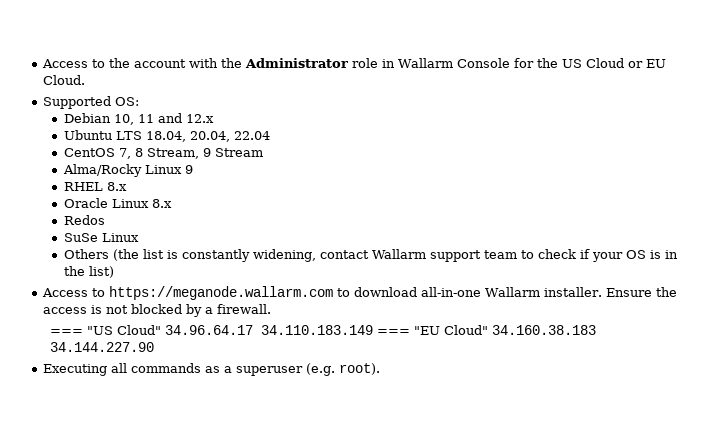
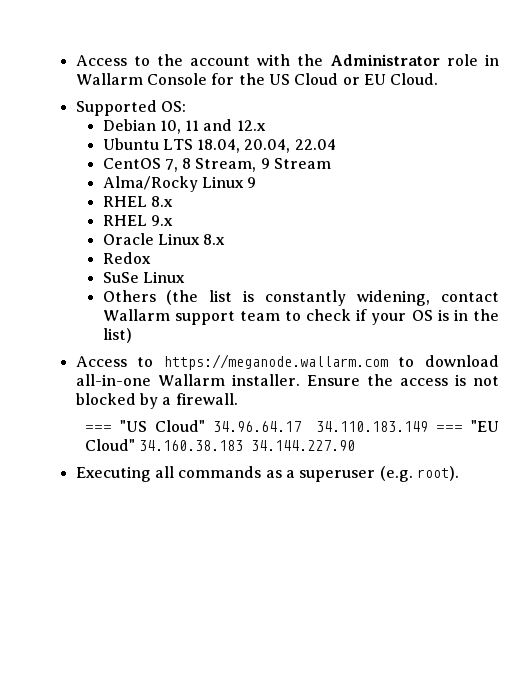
+ RHEL 9.x
- Redos
+ Redox

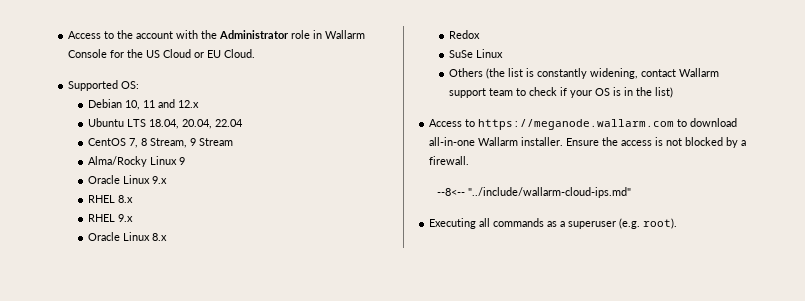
+ Oracle Linux 9.x
- === "US Cloud" 34.96.64.17 34.110.183.149 === "EU Cloud" 34.160.38.183 34.144.227.90
+ --8<-- "../include/wallarm-cloud-ips.md"

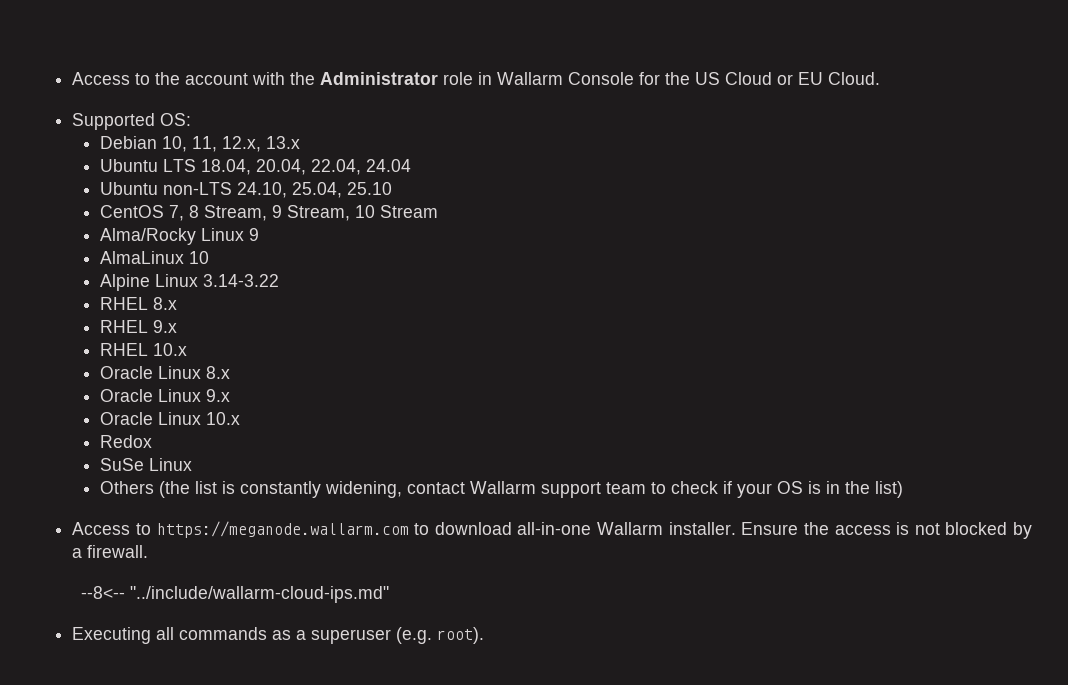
- Debian 10, 11 and 12.x
+ Debian 10, 11, 12.x, 13.x
- Ubuntu LTS 18.04, 20.04, 22.04
+ Ubuntu LTS 18.04, 20.04, 22.04, 24.04
+ Ubuntu non-LTS 24.10, 25.04, 25.10
- CentOS 7, 8 Stream, 9 Stream
+ CentOS 7, 8 Stream, 9 Stream, 10 Stream
- Oracle Linux 9.x
+ AlmaLinux 10
+ Alpine Linux 3.14-3.22
+ RHEL 10.x
+ Oracle Linux 9.x
+ Oracle Linux 10.x

